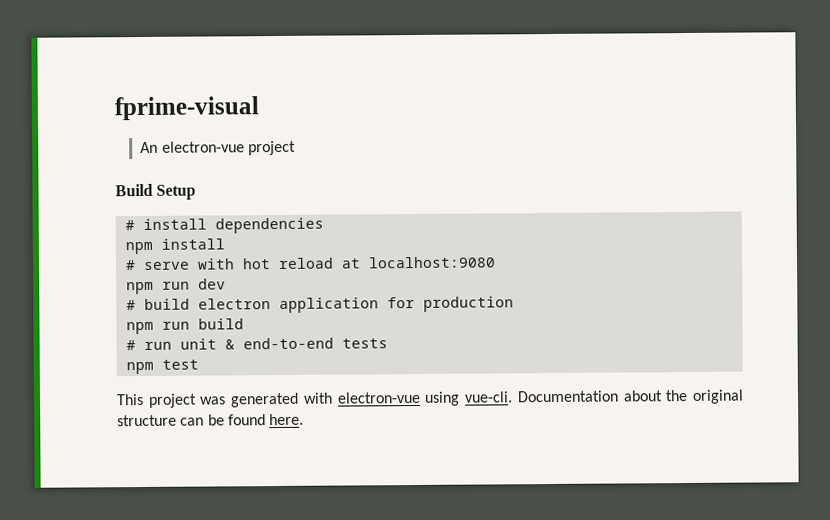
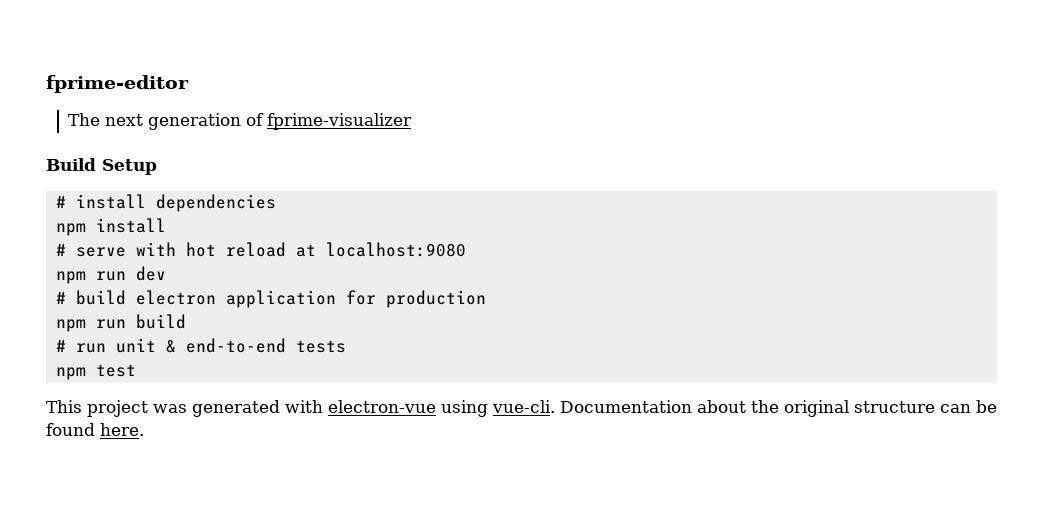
- fprime-visual
- An electron-vue project
+ fprime-editor
+ The next generation of fprime-visualizer

